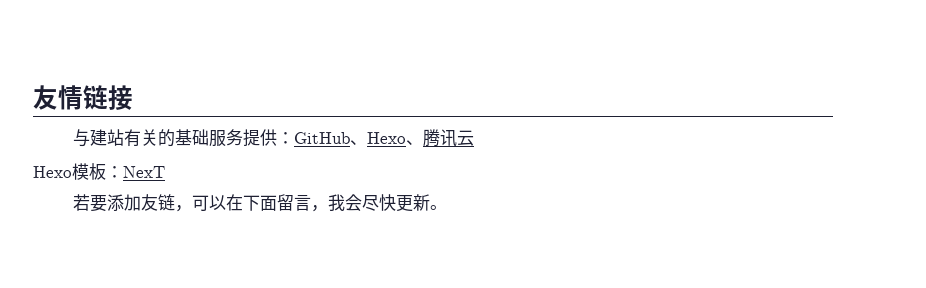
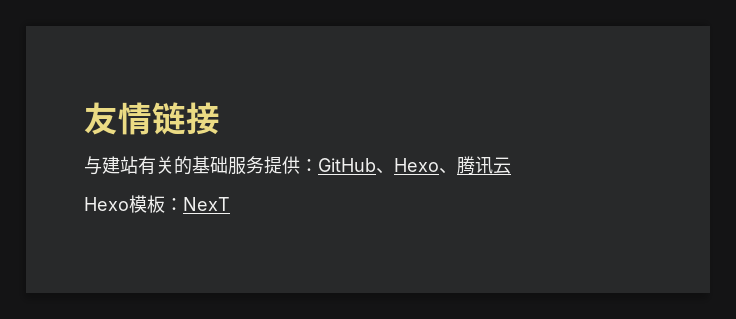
- 若要添加友链，可以在下面留言，我会尽快更新。

